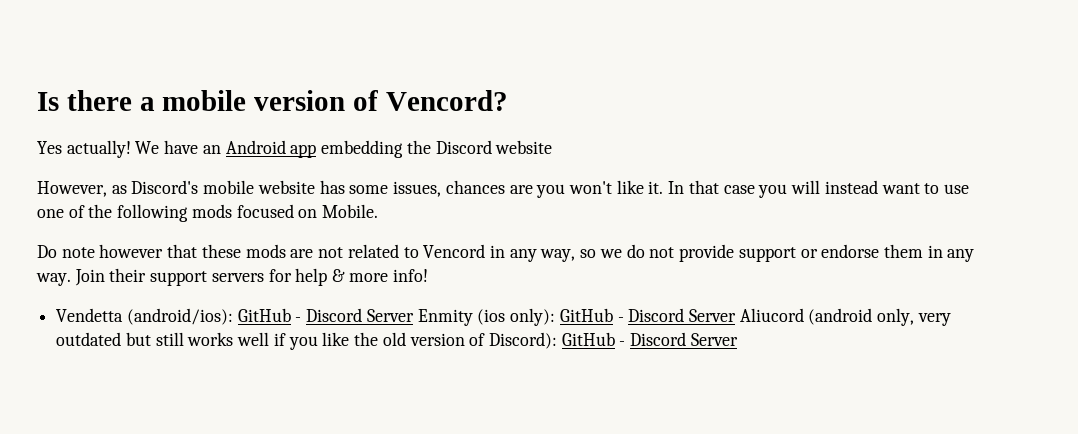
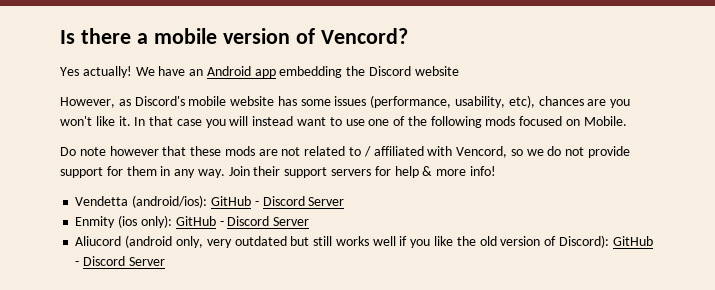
- However, as Discord's mobile website has some issues, chances are you won't like it.
+ However, as Discord's mobile website has some issues (performance, usability, etc), chances are you won't like it.
- Do note however that these mods are not related to Vencord in any way, so we do not provide support or endorse them in any way.
+ Do note however that these mods are not related to / affiliated with Vencord, so we do not provide support for them in any way.
- Vendetta (android/ios): GitHub - Discord Server Enmity (ios only): GitHub - Discord Server Aliucord (android only, very outdated but still works well if you like the old version of Discord): GitHub - Discord Server
+ Vendetta (android/ios): GitHub - Discord Server
+ Enmity (ios only): GitHub - Discord Server
+ Aliucord (android only, very outdated but still works well if you like the old version of Discord): GitHub - Discord Server

